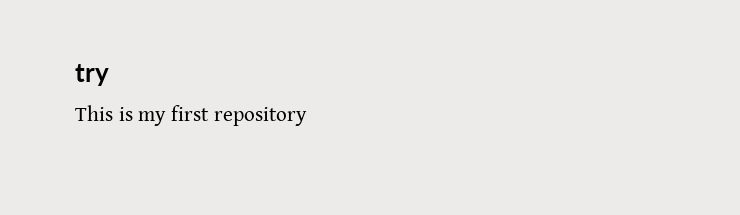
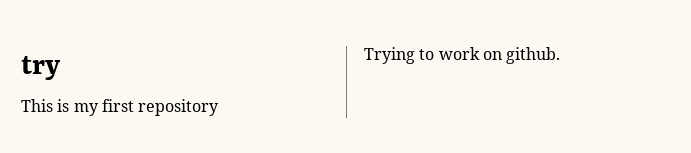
+ Trying to work on github.

